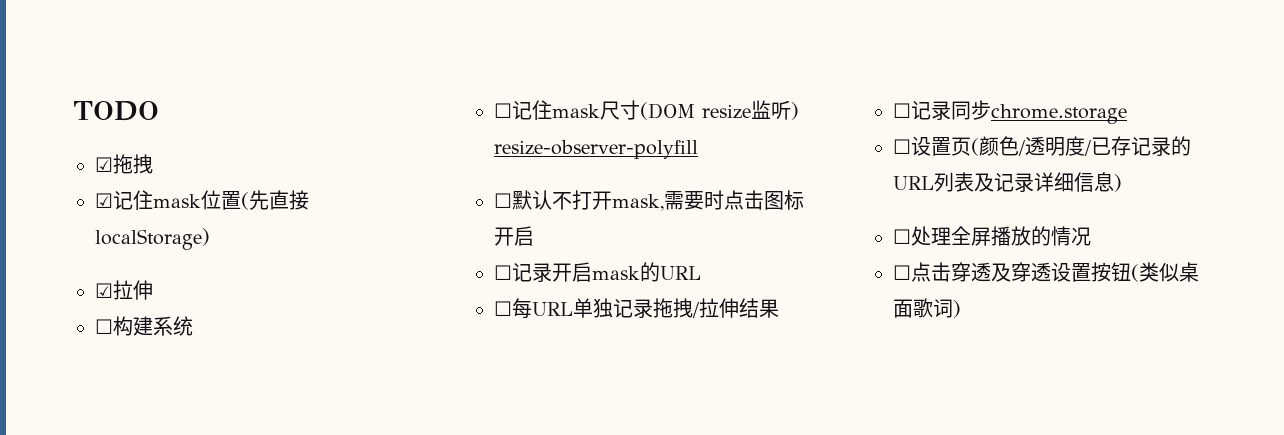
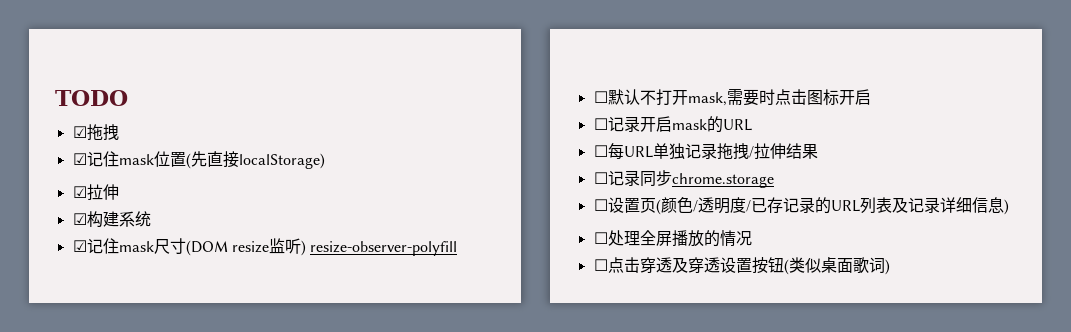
- ☐构建系统
+ ☑构建系统
- ☐记住mask尺寸(DOM resize监听) resize-observer-polyfill
+ ☑记住mask尺寸(DOM resize监听) resize-observer-polyfill

